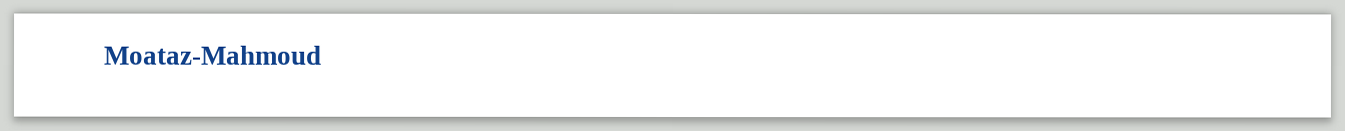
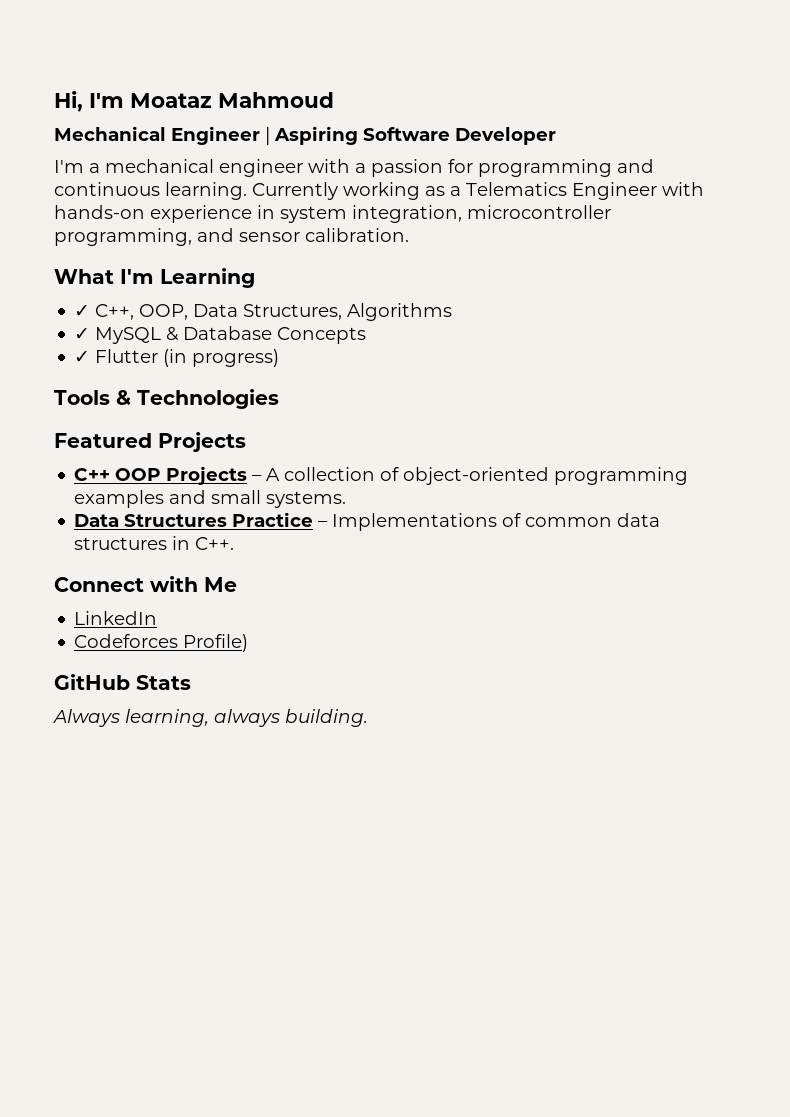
- Moataz-Mahmoud
+ Hi, I'm Moataz Mahmoud
+ Mechanical Engineer | Aspiring Software Developer
+ I'm a mechanical engineer with a passion for programming and continuous learning. Currently working as a Telematics Engineer with hands-on experience in system integration, microcontroller programming, and sensor calibration.
+ What I'm Learning
+ ✓ C++, OOP, Data Structures, Algorithms
+ ✓ MySQL & Database Concepts
+ ✓ Flutter (in progress)
+ Tools & Technologies
+ Featured Projects
+ C++ OOP Projects – A collection of object-oriented programming examples and small systems.
+ Data Structures Practice – Implementations of common data structures in C++.
+ Connect with Me
+ LinkedIn
+ Codeforces Profile)
+ GitHub Stats
+ Always learning, always building.

